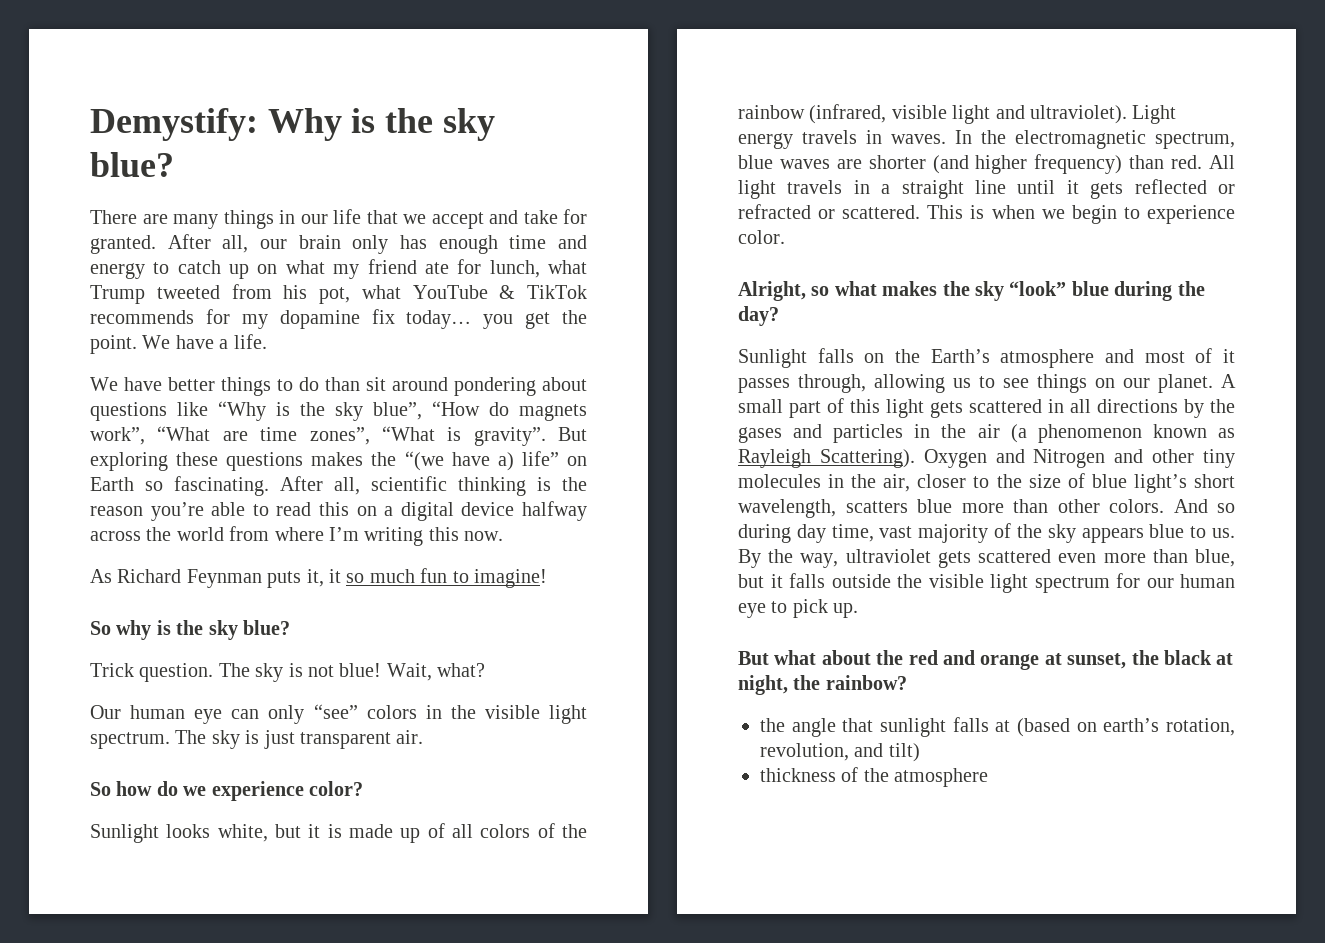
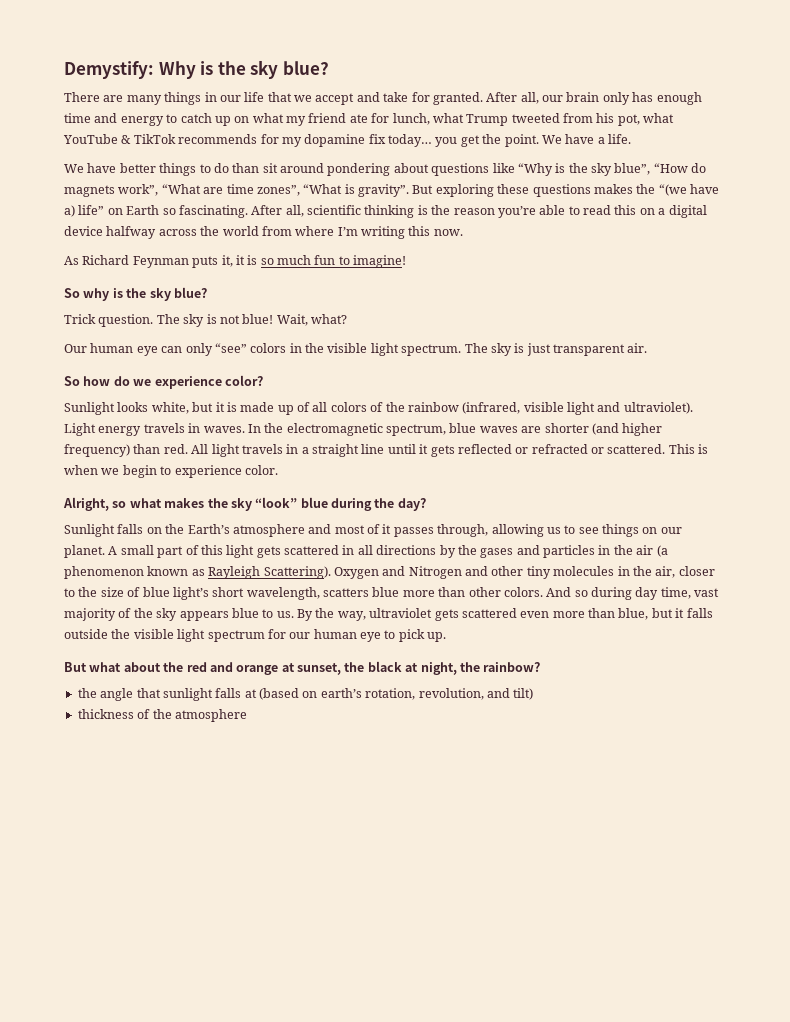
- As Richard Feynman puts it, it so much fun to imagine!
+ As Richard Feynman puts it, it is so much fun to imagine!

